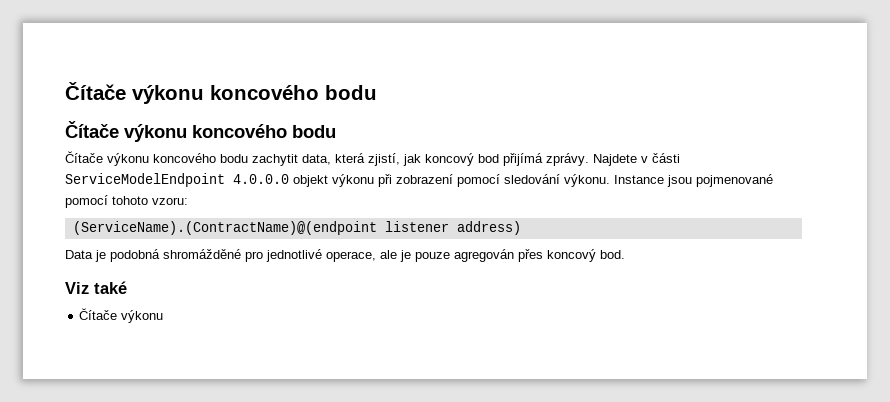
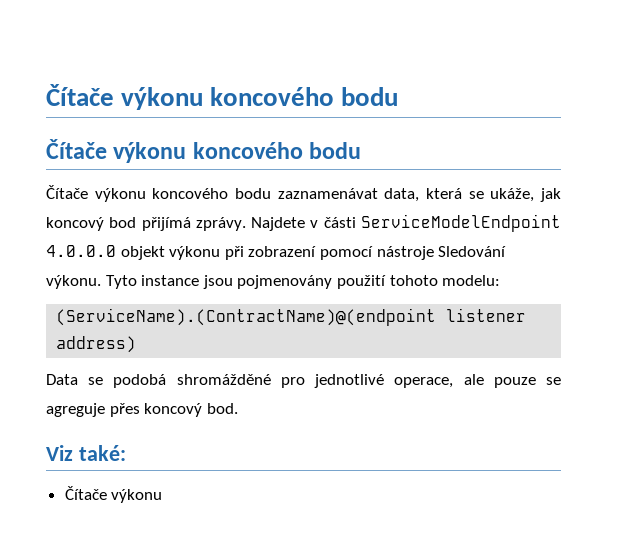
- Čítače výkonu koncového bodu zachytit data, která zjistí, jak koncový bod přijímá zprávy.
+ Čítače výkonu koncového bodu zaznamenávat data, která se ukáže, jak koncový bod přijímá zprávy.
- Najdete v části ServiceModelEndpoint 4.0.0.0 objekt výkonu při zobrazení pomocí sledování výkonu. Instance jsou pojmenované pomocí tohoto vzoru:
+ Najdete v části ServiceModelEndpoint 4.0.0.0 objekt výkonu při zobrazení pomocí nástroje Sledování výkonu. Tyto instance jsou pojmenovány použití tohoto modelu:
- Data je podobná shromážděné pro jednotlivé operace, ale je pouze agregován přes koncový bod.
+ Data se podobá shromážděné pro jednotlivé operace, ale pouze se agreguje přes koncový bod.
- Viz také
+ Viz také:

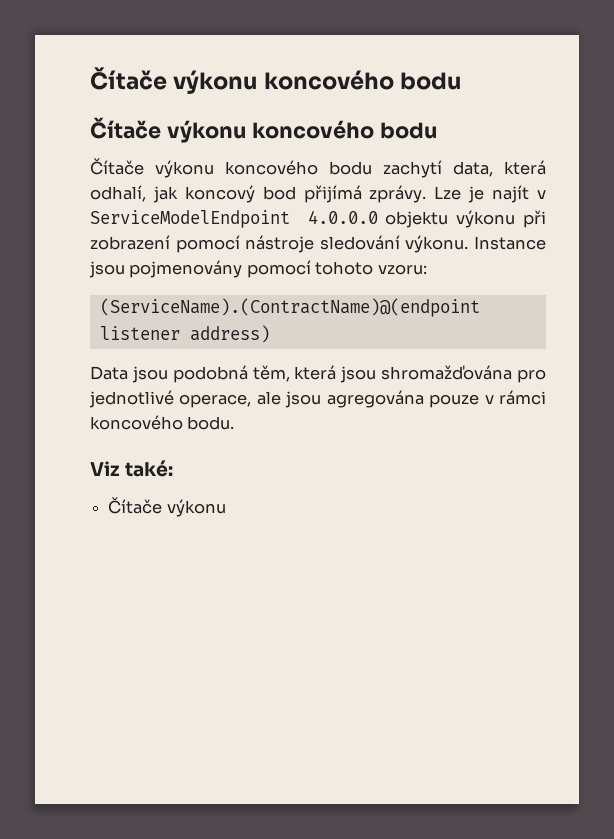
- Čítače výkonu koncového bodu zaznamenávat data, která se ukáže, jak koncový bod přijímá zprávy.
+ Čítače výkonu koncového bodu zachytí data, která odhalí, jak koncový bod přijímá zprávy.
- Najdete v části ServiceModelEndpoint 4.0.0.0 objekt výkonu při zobrazení pomocí nástroje Sledování výkonu. Tyto instance jsou pojmenovány použití tohoto modelu:
+ Lze je najít v ServiceModelEndpoint 4.0.0.0 objektu výkonu při zobrazení pomocí nástroje sledování výkonu. Instance jsou pojmenovány pomocí tohoto vzoru:
  (ServiceName).(ContractName)@(endpoint listener address)
- Data se podobá shromážděné pro jednotlivé operace, ale pouze se agreguje přes koncový bod.
+ Data jsou podobná těm, která jsou shromažďována pro jednotlivé operace, ale jsou agregována pouze v rámci koncového bodu.

